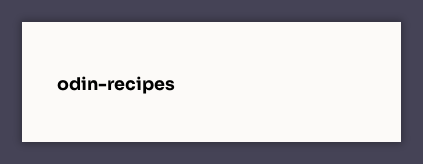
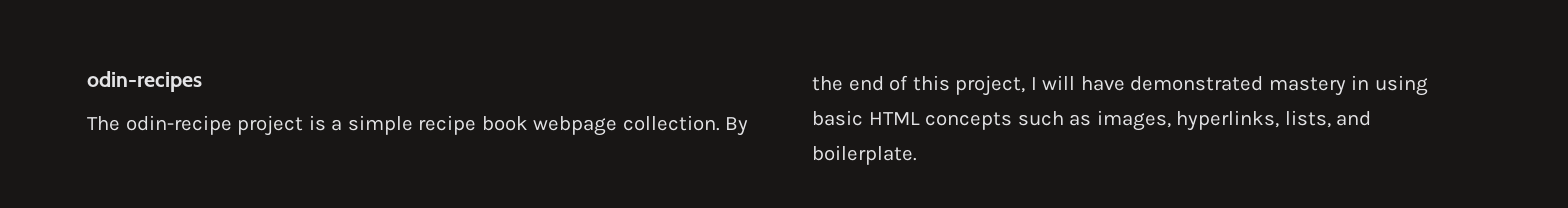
+ The odin-recipe project is a simple recipe book webpage collection. By the end of this project, I will have demonstrated mastery in using basic HTML concepts such as images, hyperlinks, lists, and boilerplate.

